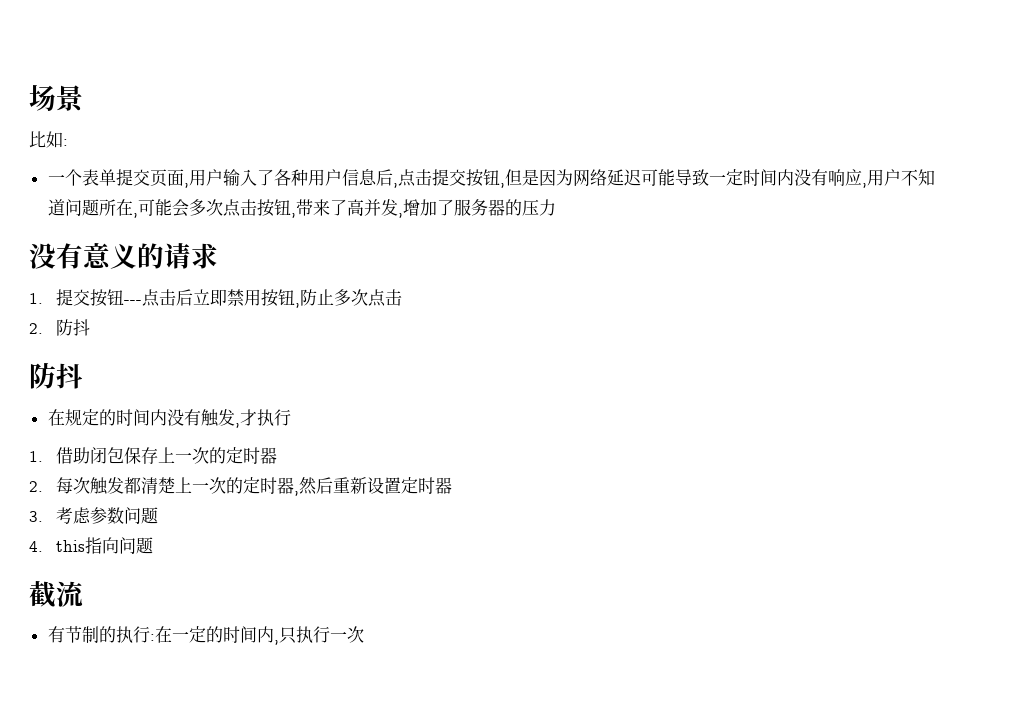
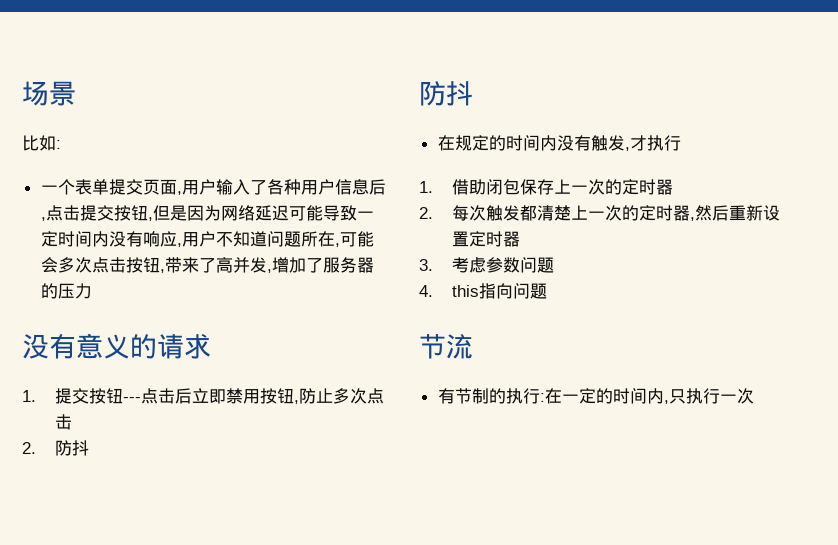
- 截流
+ 节流

